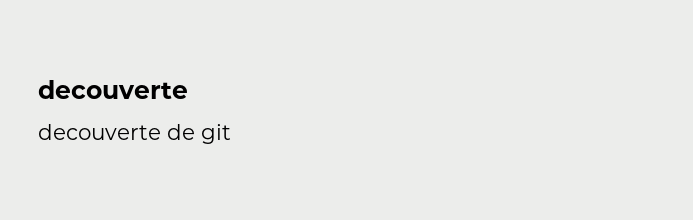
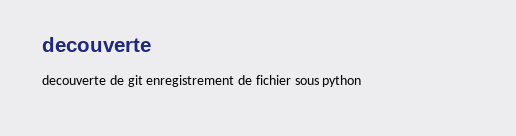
- decouverte de git
+ decouverte de git enregistrement de fichier sous python

